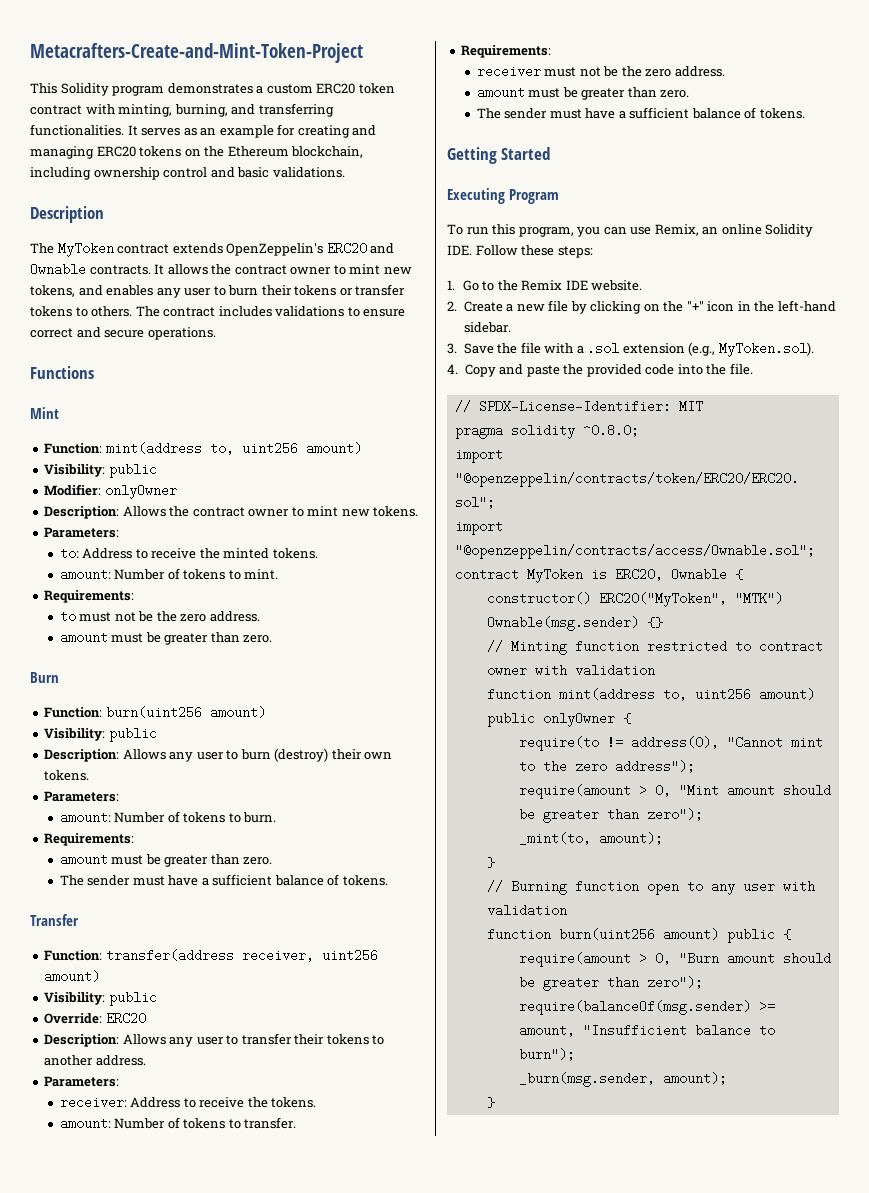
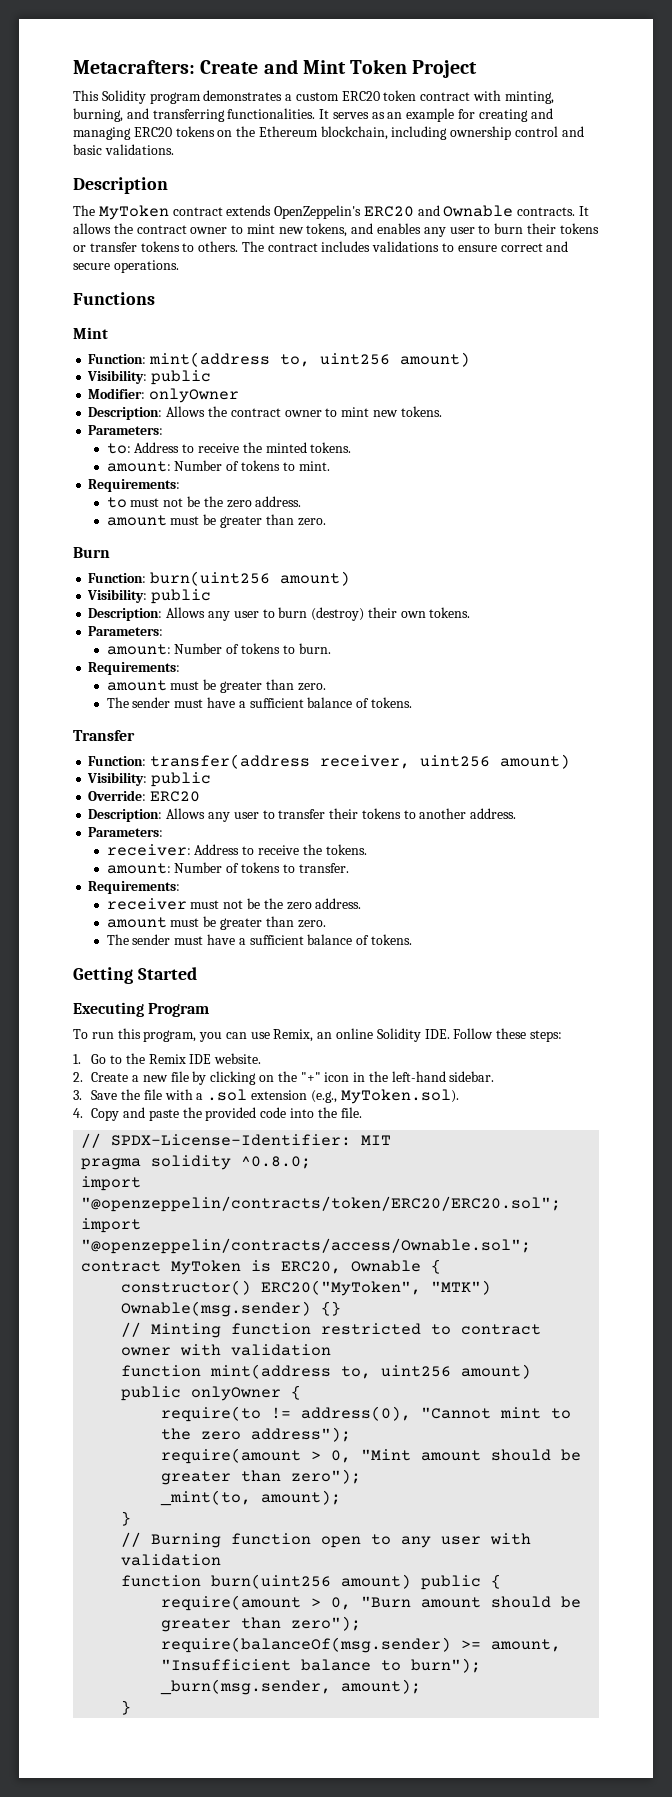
- Metacrafters-Create-and-Mint-Token-Project
+ Metacrafters: Create and Mint Token Project

